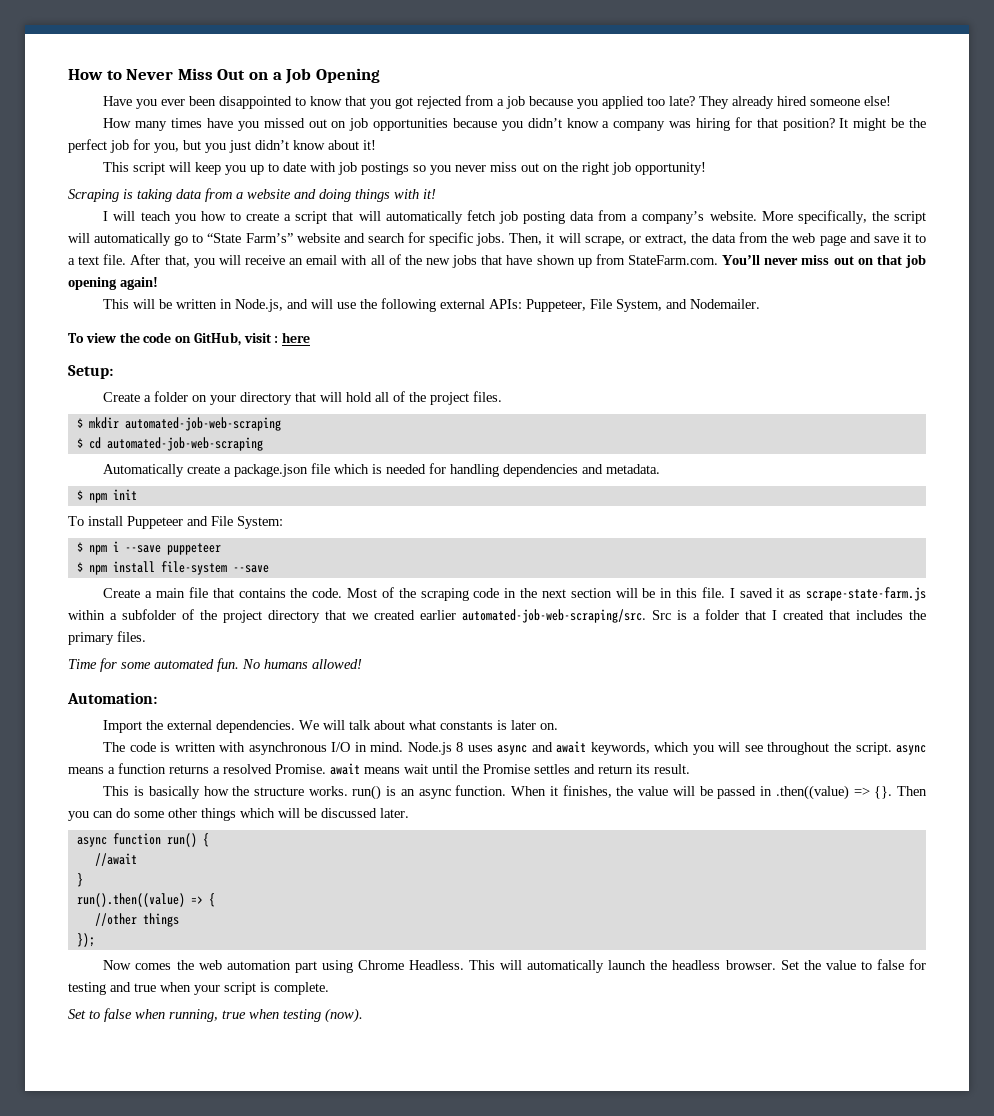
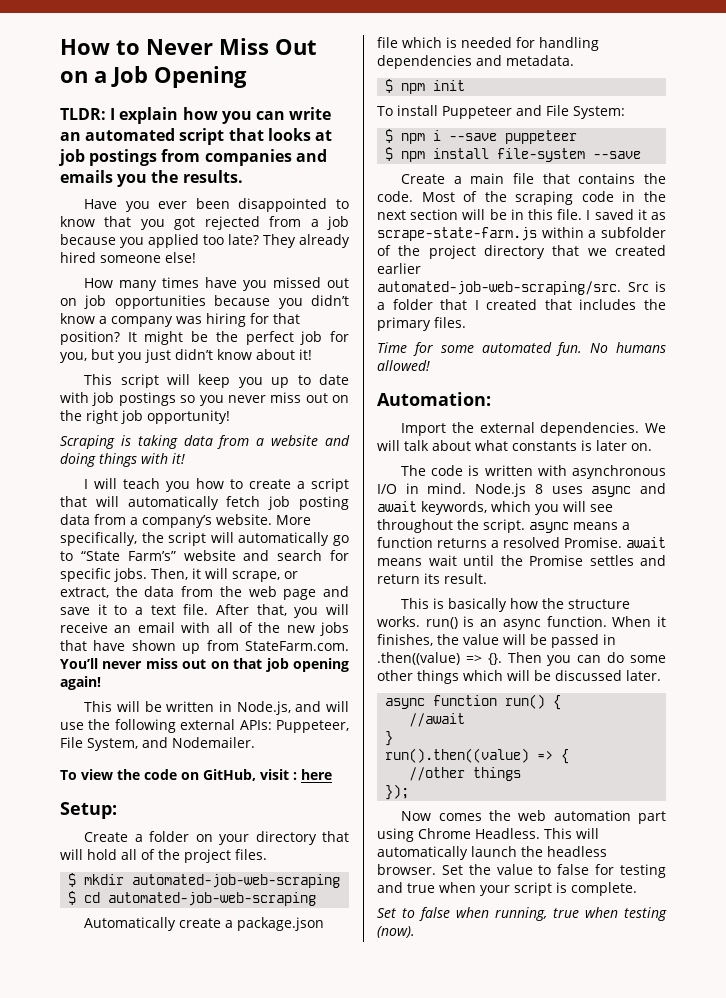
+ TLDR: I explain how you can write an automated script that looks at job postings from companies and emails you the results.

